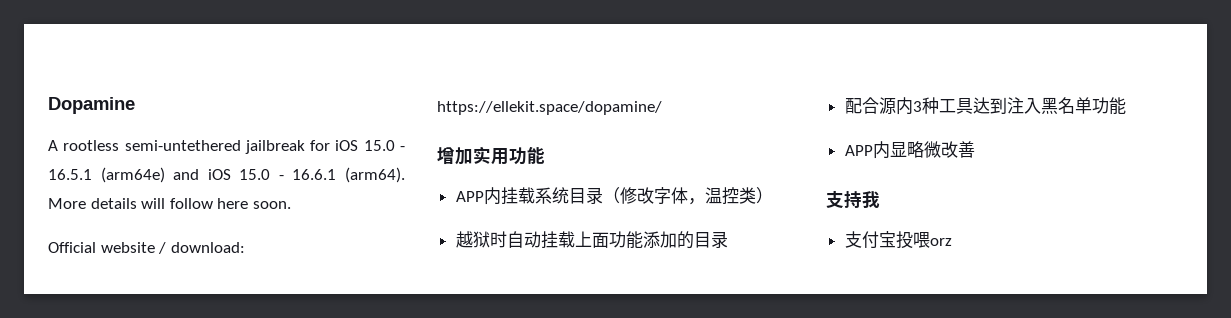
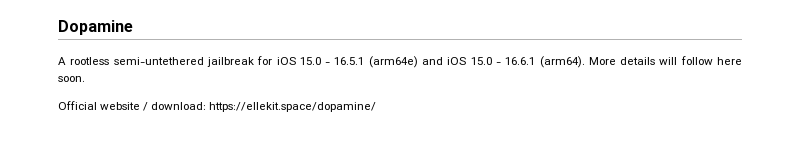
- 增加实用功能
- APP内挂载系统目录（修改字体，温控类）
- 越狱时自动挂载上面功能添加的目录
- 配合源内3种工具达到注入黑名单功能
- APP内显略微改善
- 支持我
- 支付宝投喂orz

